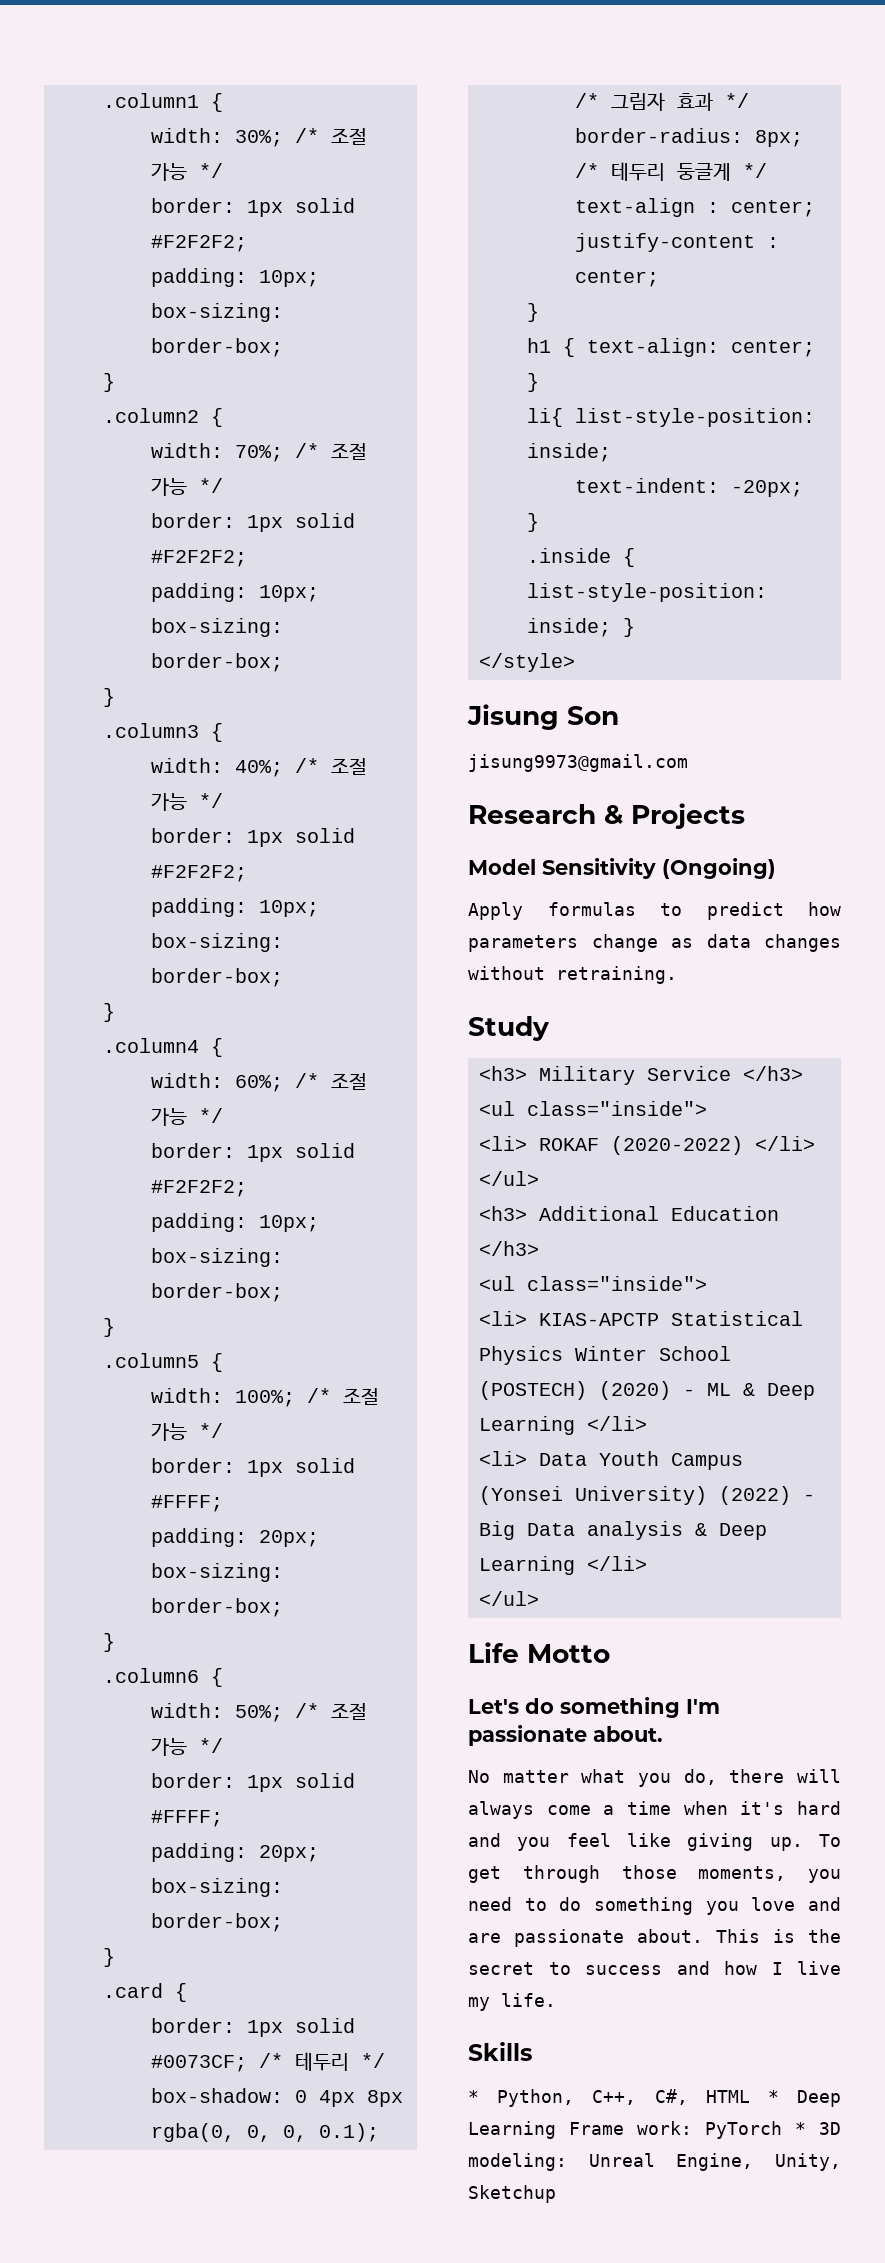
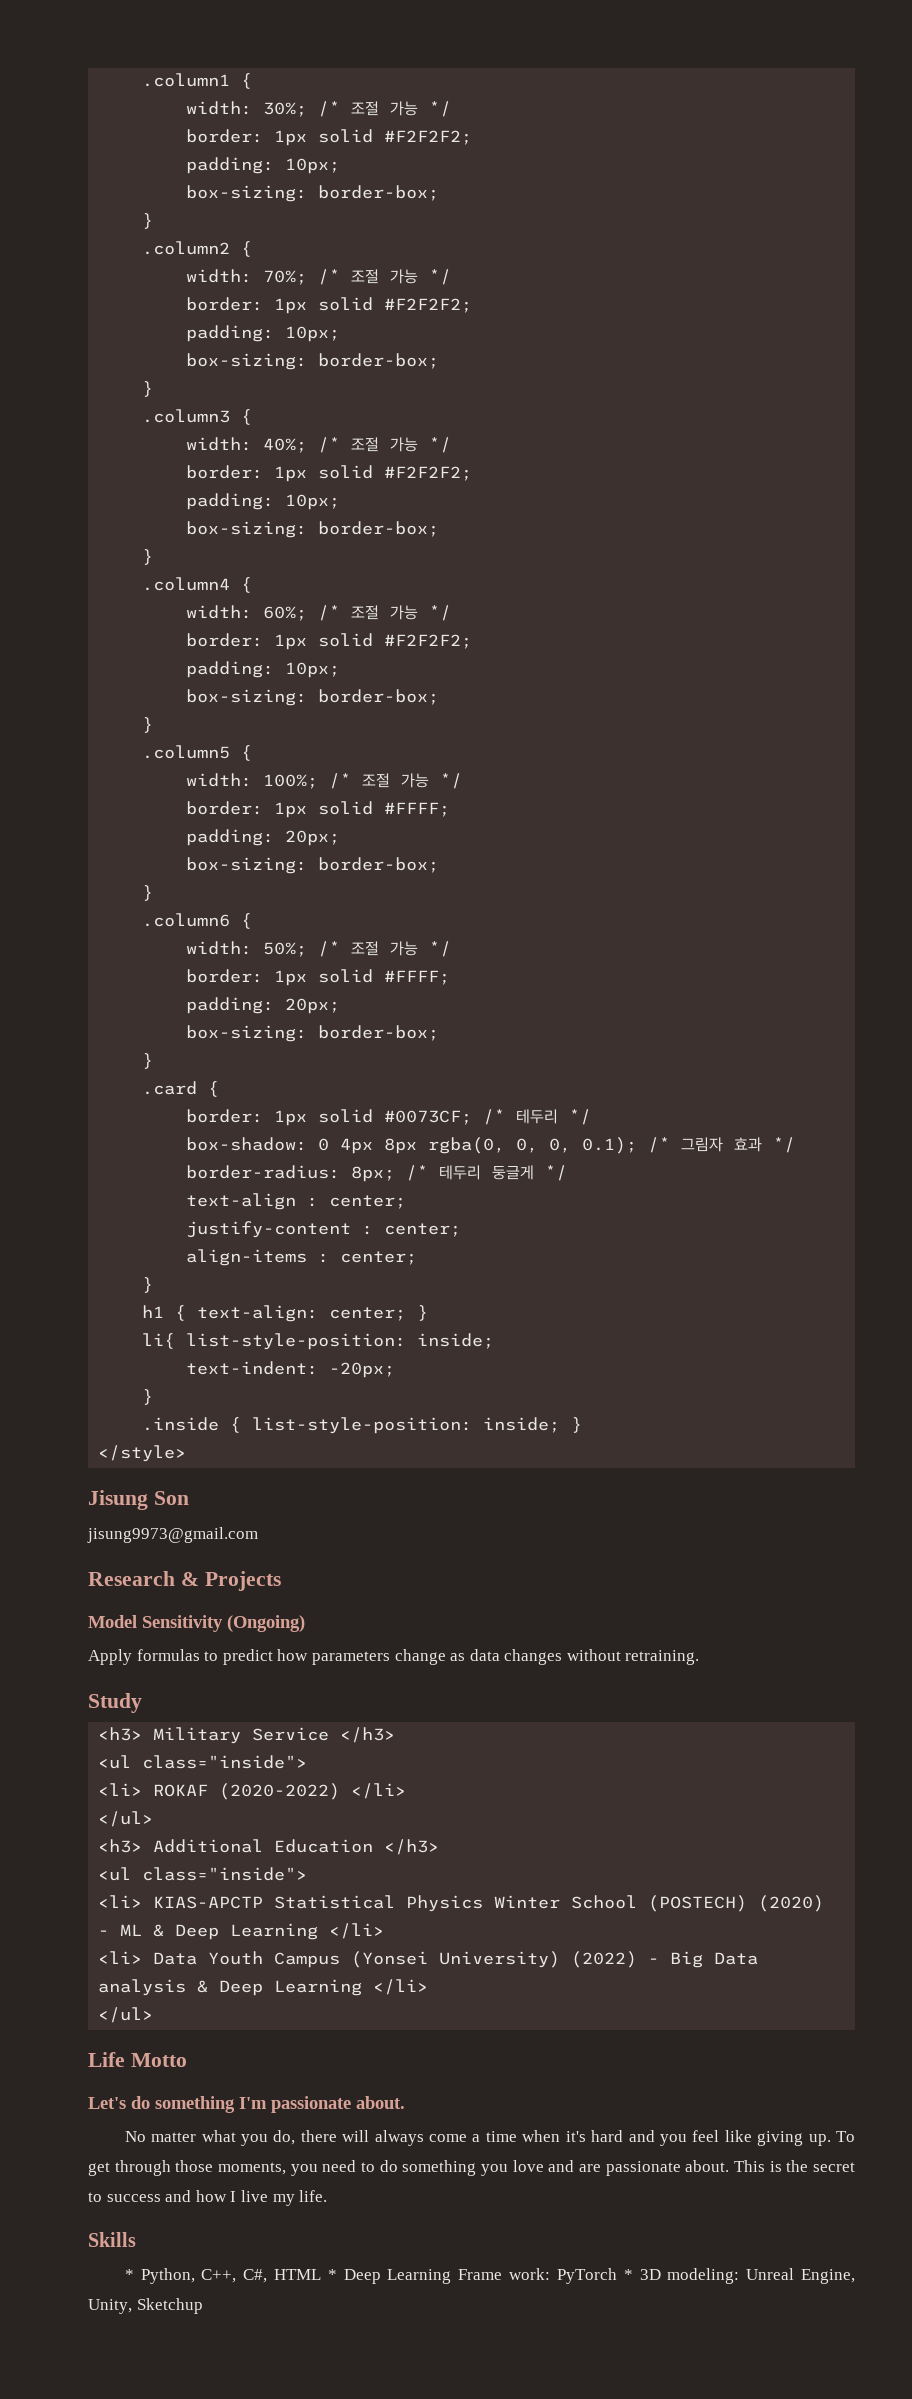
+ align-items : center;

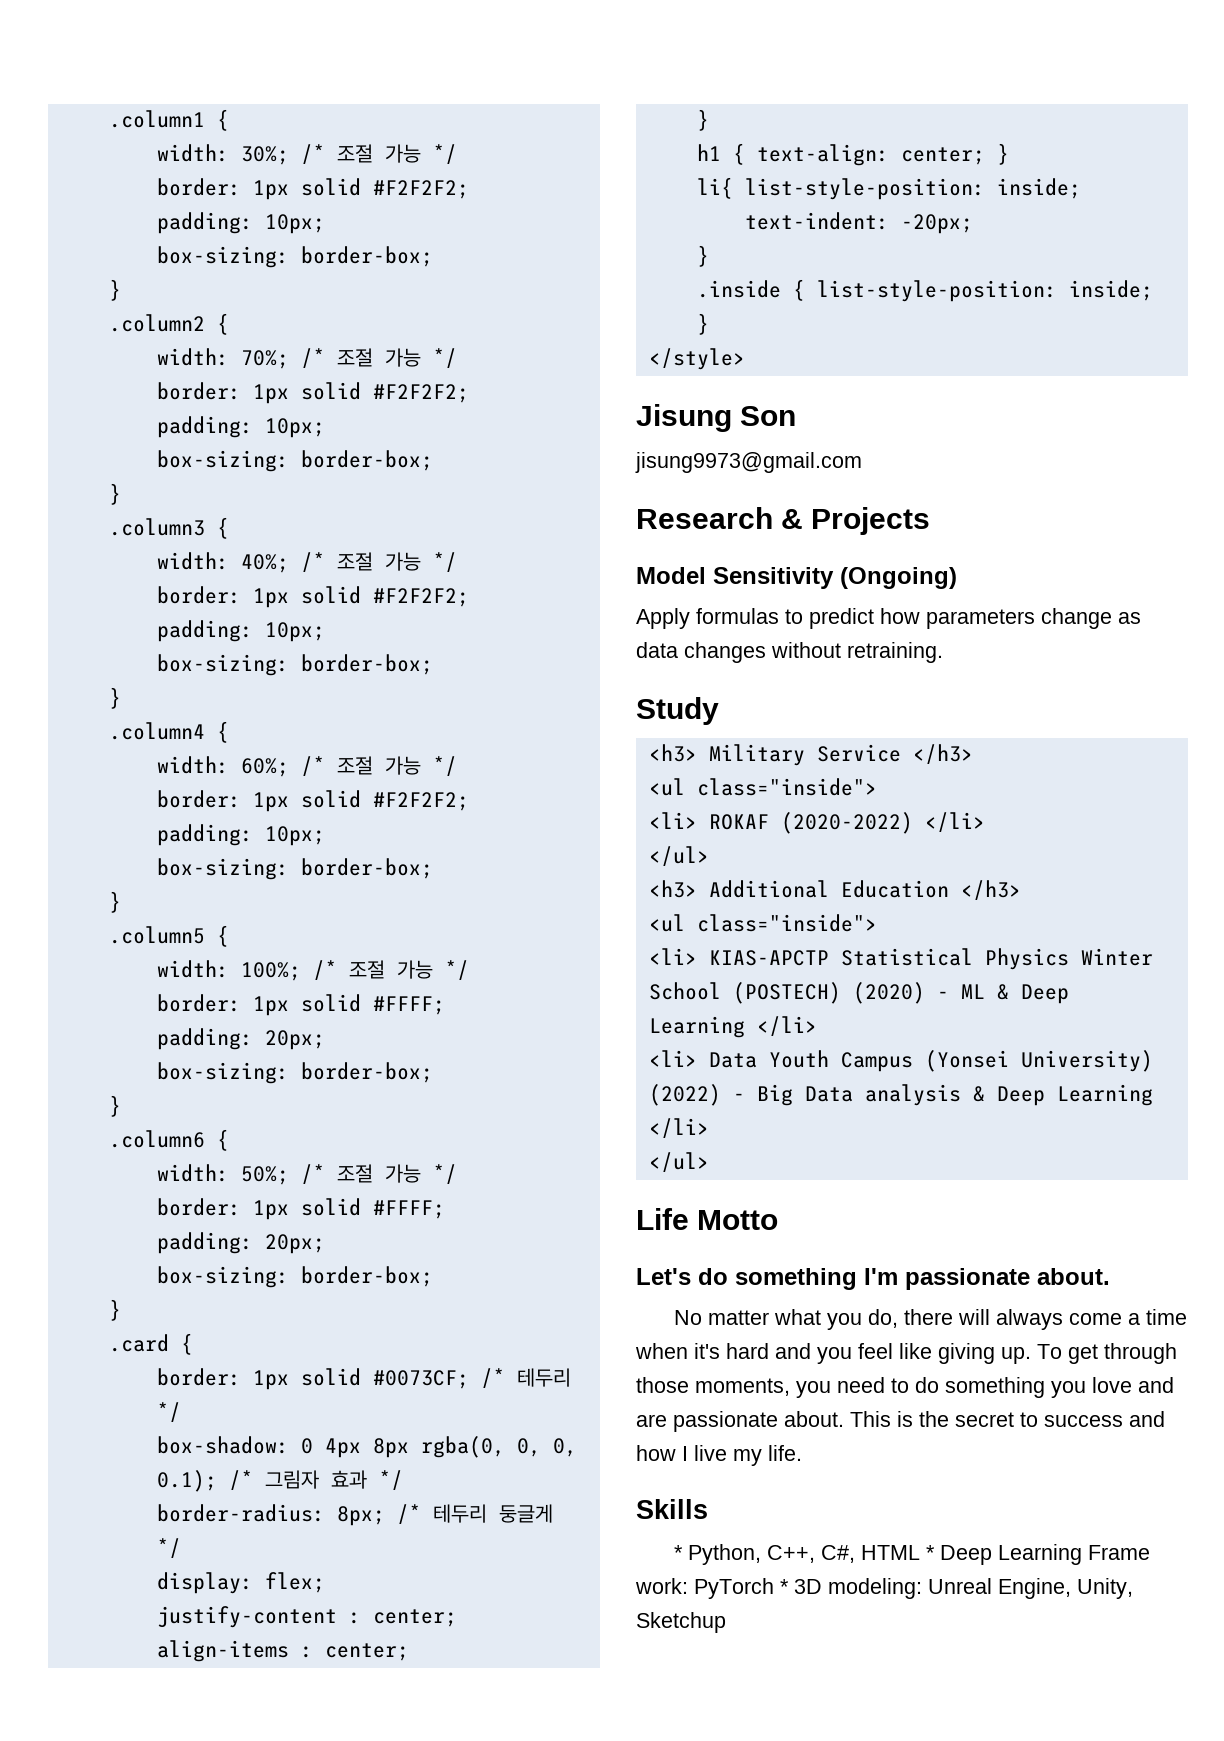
- text-align : center;
+ display: flex;

